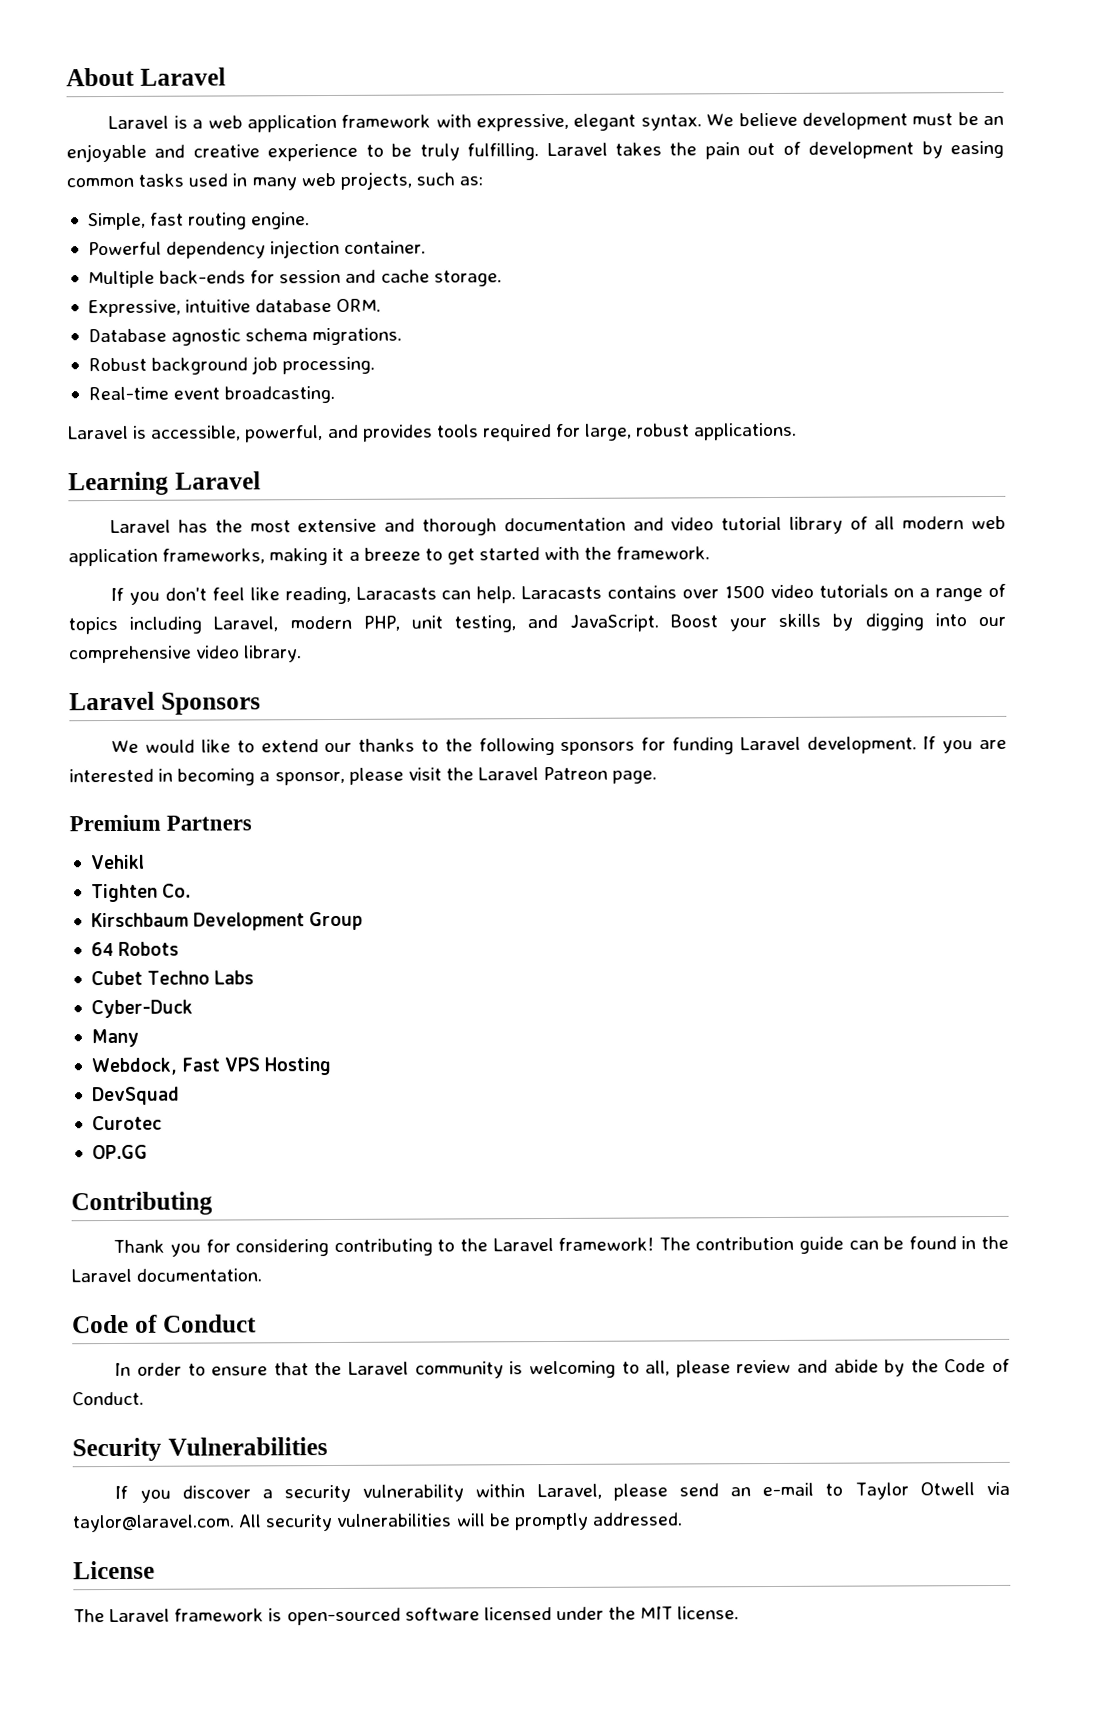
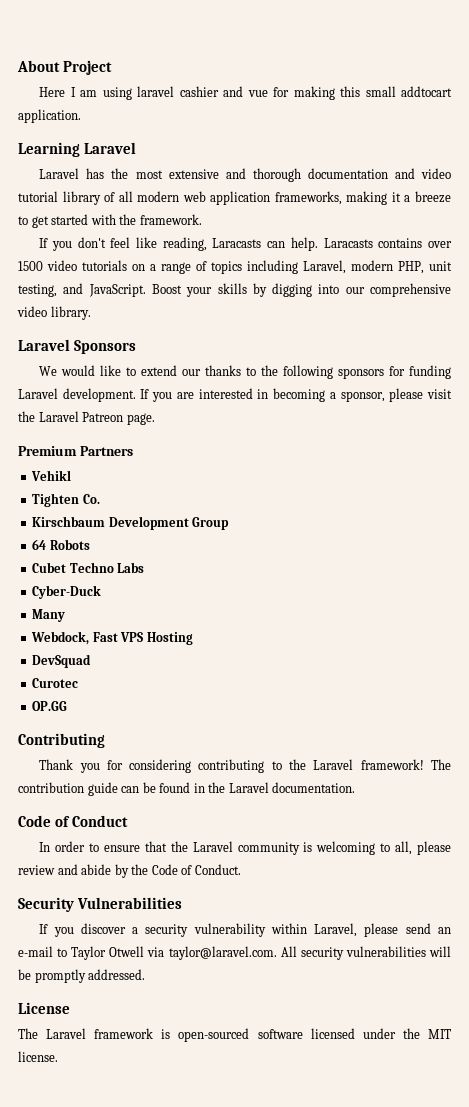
- About Laravel
- Laravel is a web application framework with expressive, elegant syntax. We believe development must be an enjoyable and creative experience to be truly fulfilling. Laravel takes the pain out of development by easing common tasks used in many web projects, such as:
- Simple, fast routing engine.
- Powerful dependency injection container.
- Multiple back-ends for session and cache storage.
- Expressive, intuitive database ORM.
- Database agnostic schema migrations.
- Robust background job processing.
- Real-time event broadcasting.
- Laravel is accessible, powerful, and provides tools required for large, robust applications.
+ About Project
+ Here I am using laravel cashier and vue for making this small addtocart application.

